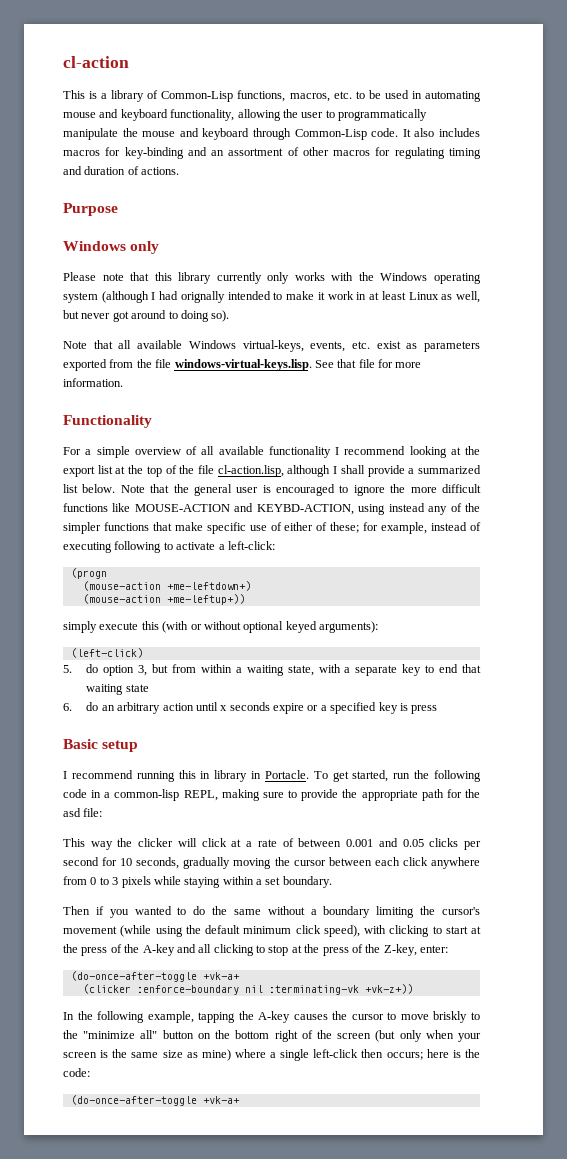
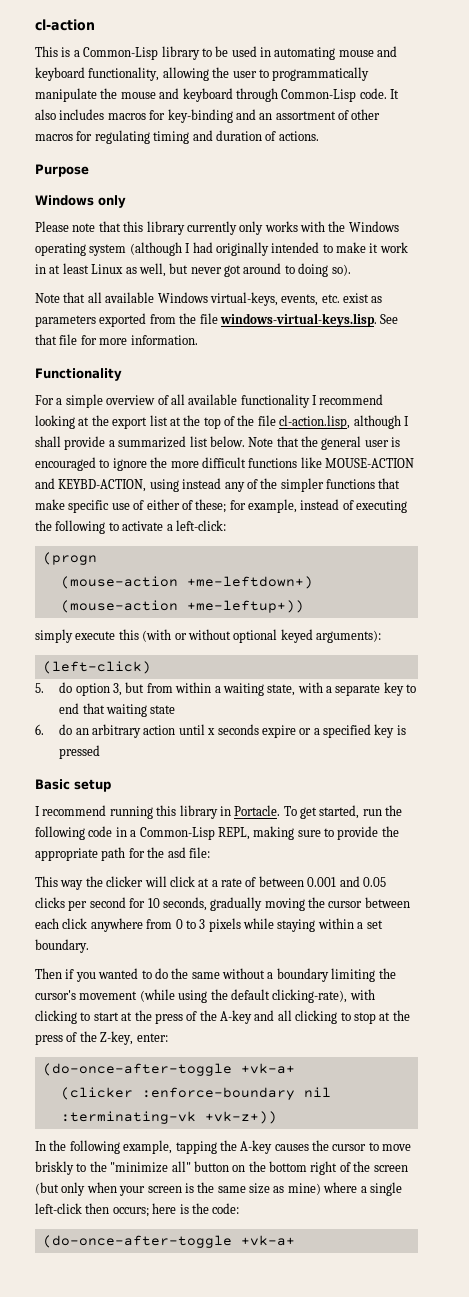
- This is a library of Common-Lisp functions, macros, etc. to be used in automating mouse and keyboard functionality, allowing the user to programmatically manipulate the mouse and keyboard through Common-Lisp code.
+ This is a Common-Lisp library to be used in automating mouse and keyboard functionality, allowing the user to programmatically manipulate the mouse and keyboard through Common-Lisp code.
- Please note that this library currently only works with the Windows operating system (although I had orignally intended to make it work in at least Linux as well, but never got around to doing so).
+ Please note that this library currently only works with the Windows operating system (although I had originally intended to make it work in at least Linux as well, but never got around to doing so).
- Note that the general user is encouraged to ignore the more difficult functions like MOUSE-ACTION and KEYBD-ACTION, using instead any of the simpler functions that make specific use of either of these; for example, instead of executing following to activate a left-click:
+ Note that the general user is encouraged to ignore the more difficult functions like MOUSE-ACTION and KEYBD-ACTION, using instead any of the simpler functions that make specific use of either of these; for example, instead of executing the following to activate a left-click:
- 6. do an arbitrary action until x seconds expire or a specified key is press
+ 6. do an arbitrary action until x seconds expire or a specified key is pressed
- I recommend running this in library in Portacle.
+ I recommend running this library in Portacle.
- To get started, run the following code in a common-lisp REPL, making sure to provide the appropriate path for the asd file:
+ To get started, run the following code in a Common-Lisp REPL, making sure to provide the appropriate path for the asd file:
- Then if you wanted to do the same without a boundary limiting the cursor's movement (while using the default minimum click speed), with clicking to start at the press of the A-key and all clicking to stop at the press of the Z-key, enter:
+ Then if you wanted to do the same without a boundary limiting the cursor's movement (while using the default clicking-rate), with clicking to start at the press of the A-key and all clicking to stop at the press of the Z-key, enter:

